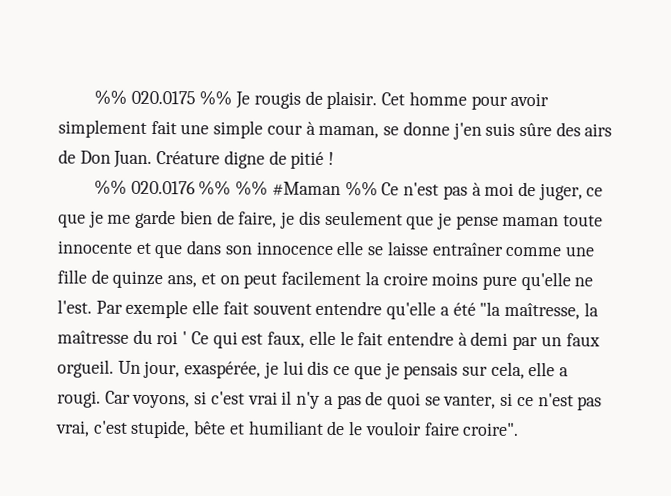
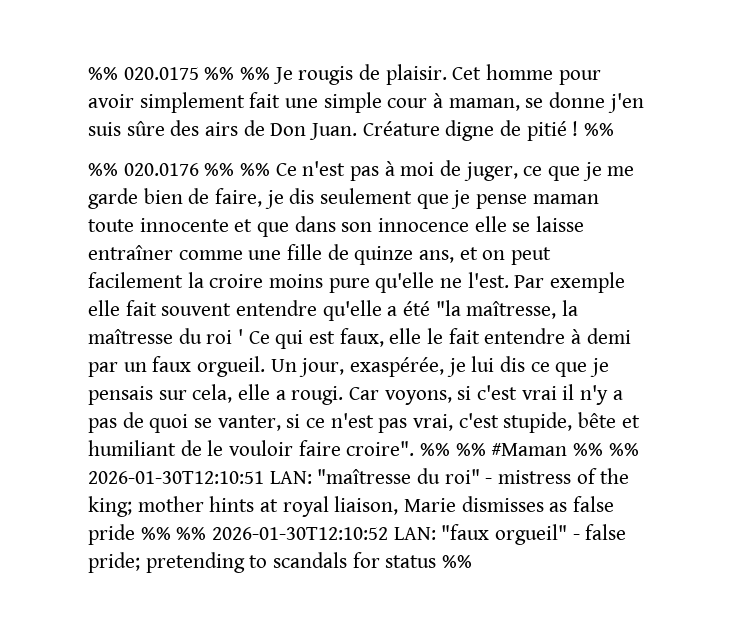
- %% 020.0175 %% Je rougis de plaisir.
+ %% 020.0175 %% %% Je rougis de plaisir.
- Créature digne de pitié !
+ Créature digne de pitié ! %%
- %% 020.0176 %% %% #Maman %% Ce n'est pas à moi de juger, ce que je me garde bien de faire, je dis seulement que je pense maman toute innocente et que dans son innocence elle se laisse entraîner comme une fille de quinze ans, et on peut facilement la croire moins pure qu'elle ne l'est.
+ %% 020.0176 %% %% Ce n'est pas à moi de juger, ce que je me garde bien de faire, je dis seulement que je pense maman toute innocente et que dans son innocence elle se laisse entraîner comme une fille de quinze ans, et on peut facilement la croire moins pure qu'elle ne l'est.
+ %% %% #Maman %% %% 2026-01-30T12:10:51 LAN: "maîtresse du roi" - mistress of the king; mother hints at royal liaison, Marie dismisses as false pride %% %% 2026-01-30T12:10:52 LAN: "faux orgueil" - false pride; pretending to scandals for status %%

